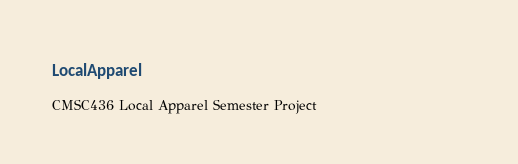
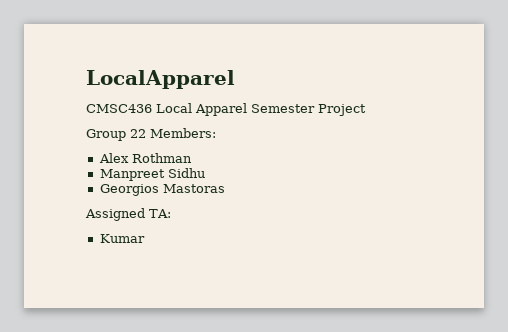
+ Group 22 Members:
+ Alex Rothman
+ Manpreet Sidhu
+ Georgios Mastoras
+ Assigned TA:
+ Kumar

